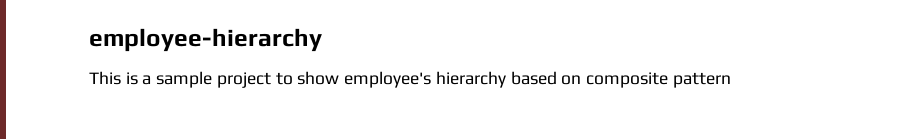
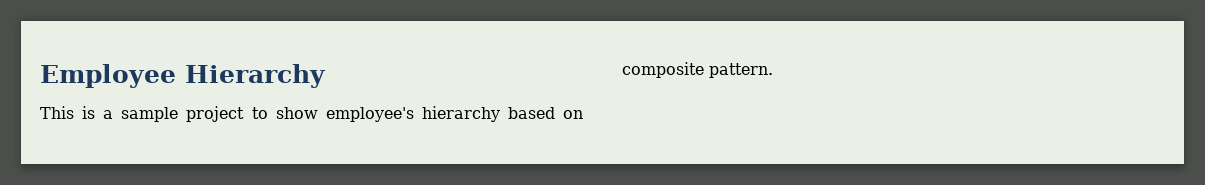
- employee-hierarchy
+ Employee Hierarchy
- This is a sample project to show employee's hierarchy based on composite pattern
+ This is a sample project to show employee's hierarchy based on composite pattern.

